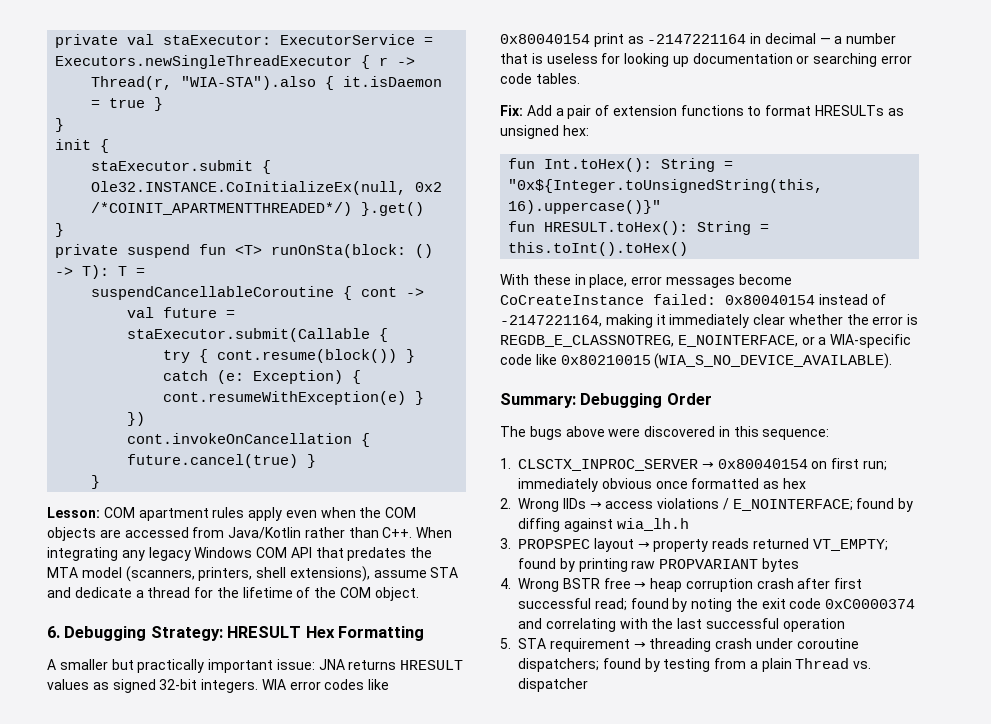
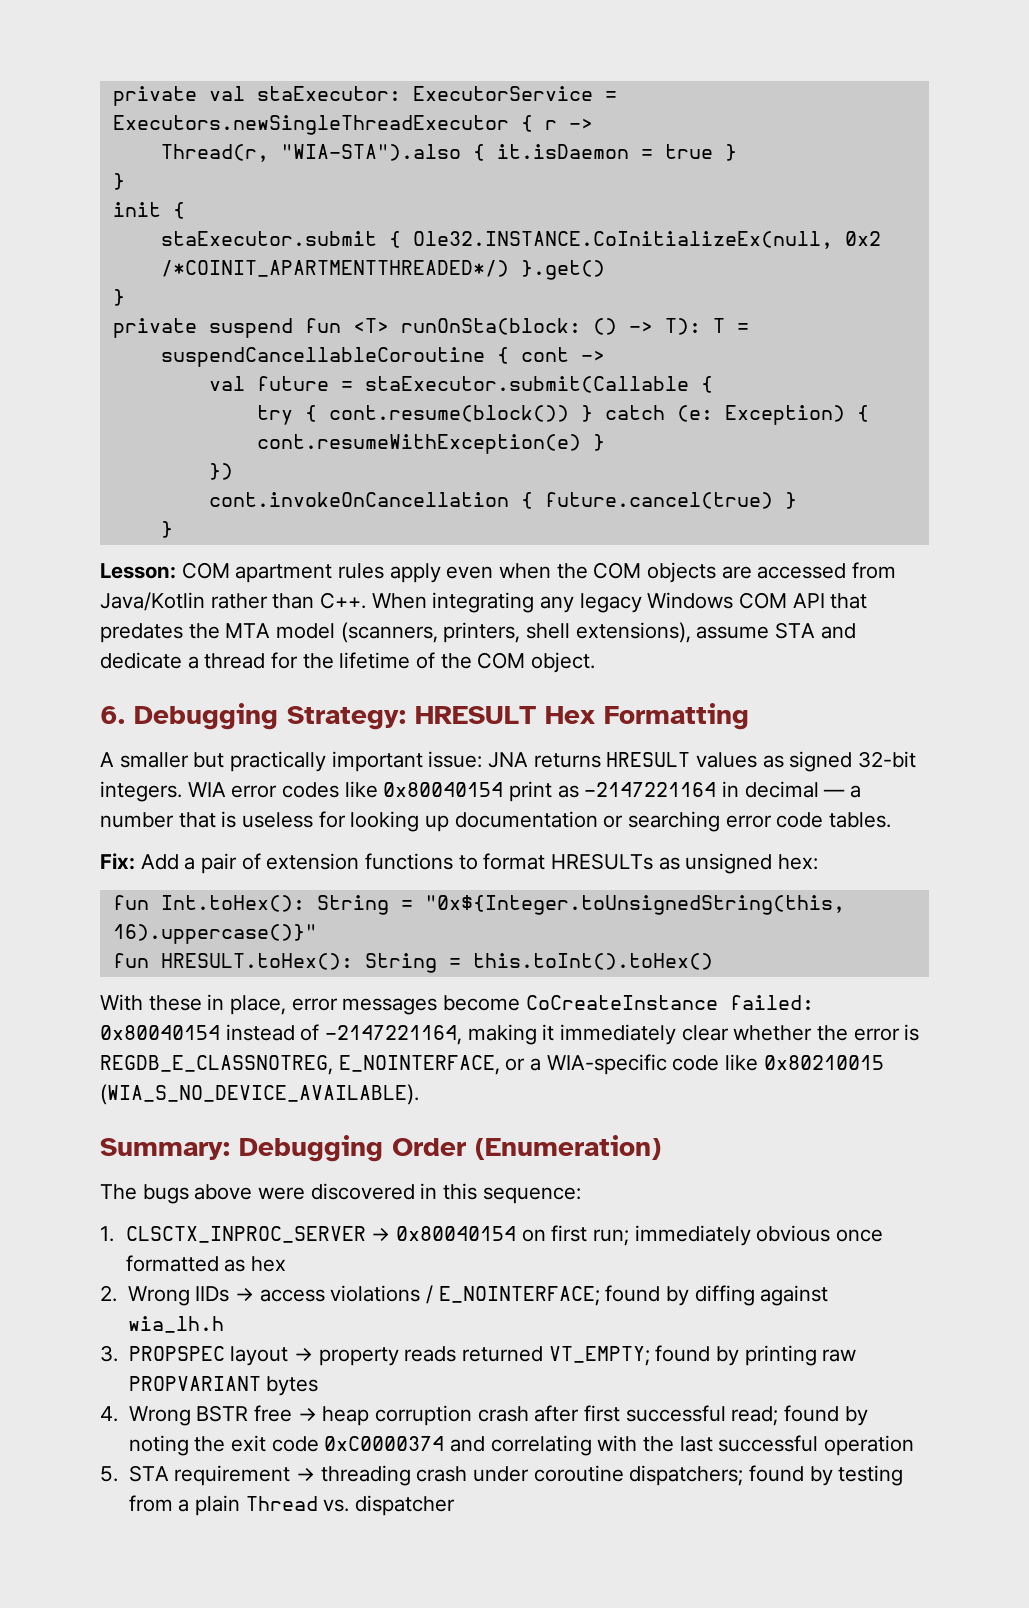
- Summary: Debugging Order
+ Summary: Debugging Order (Enumeration)

